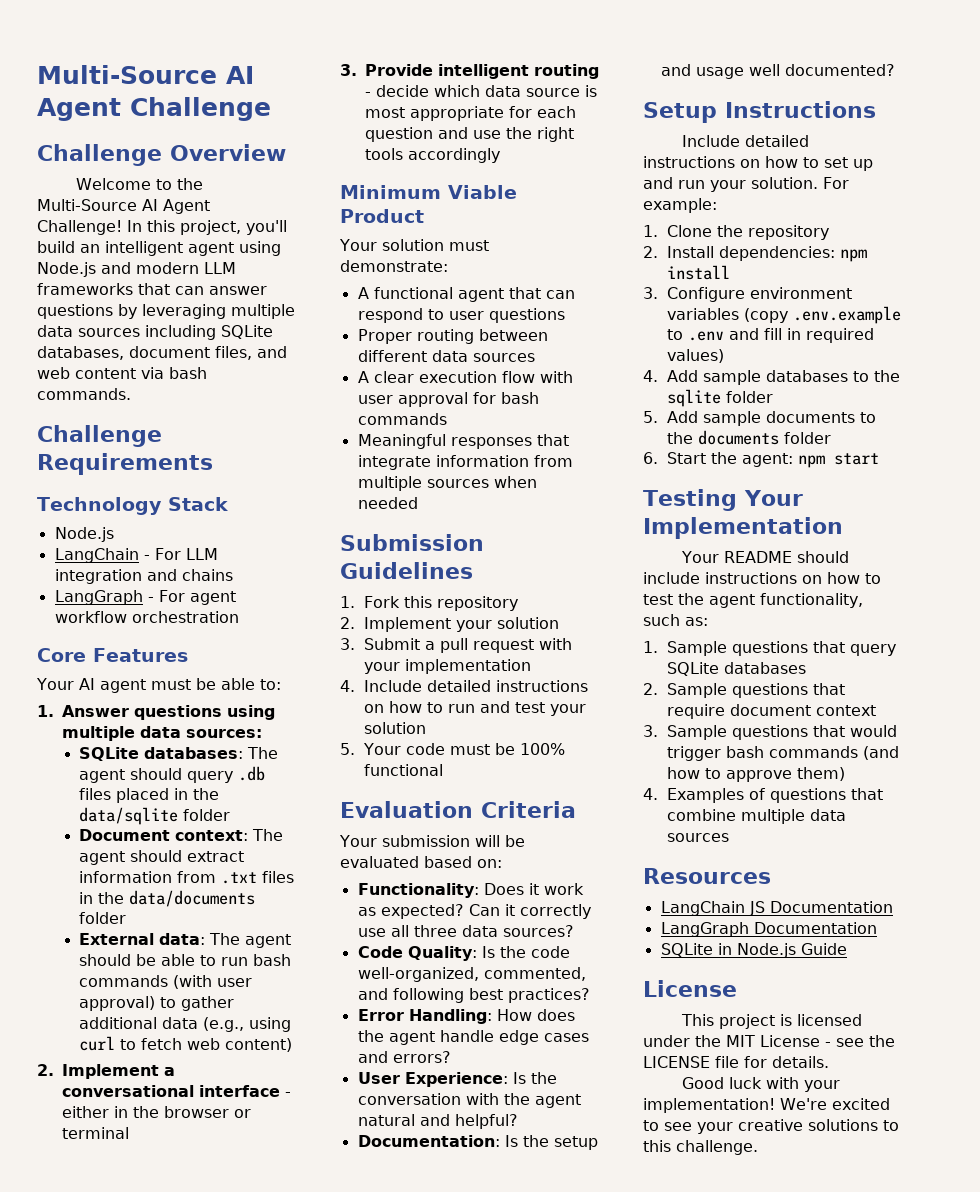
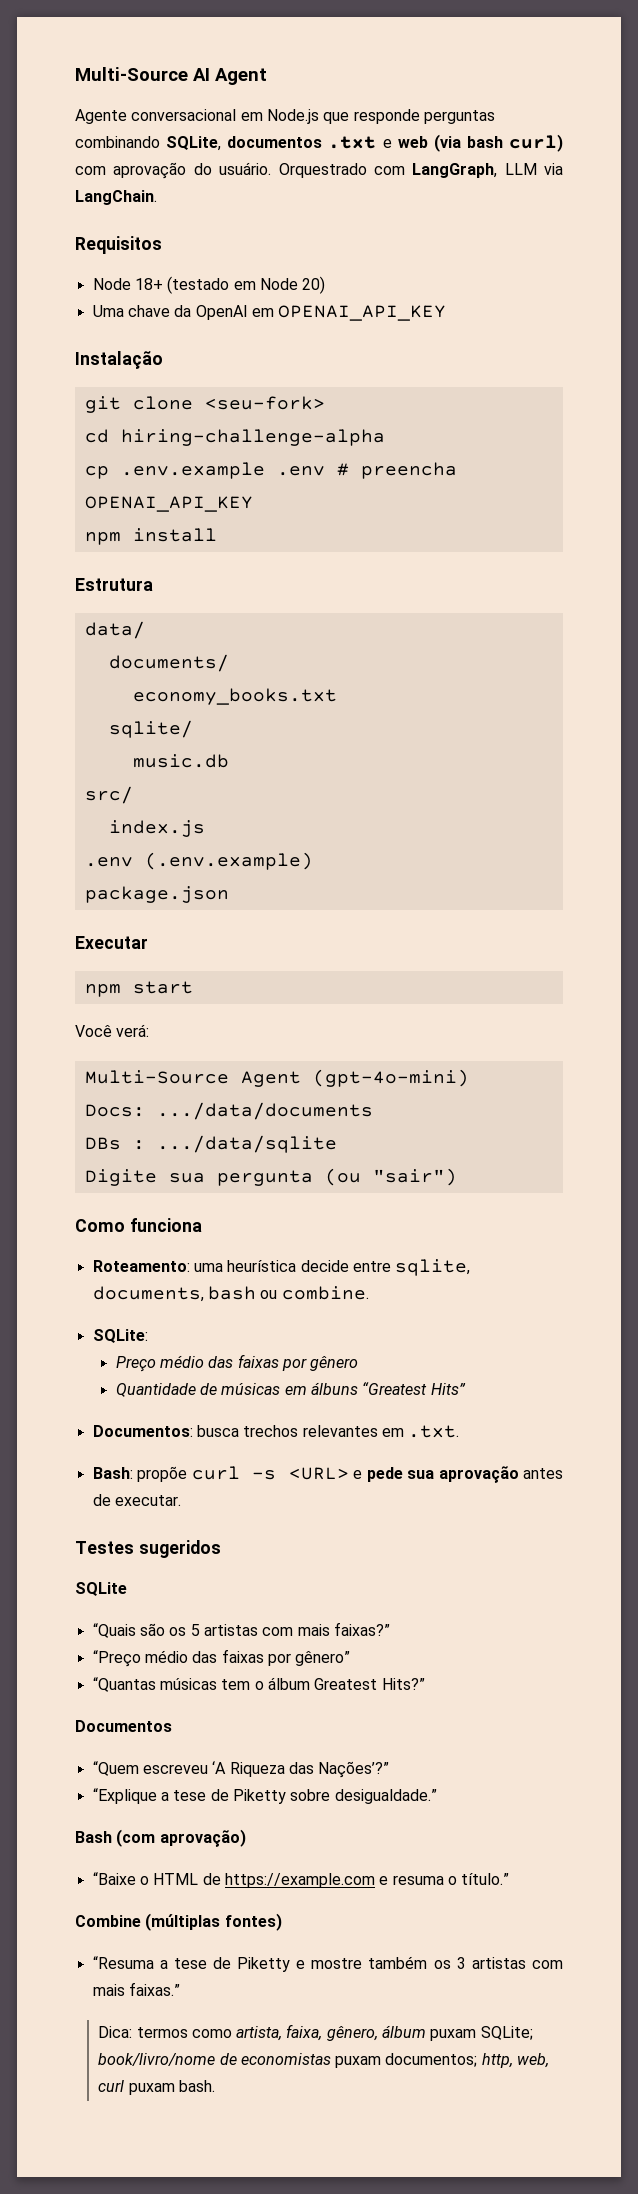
- Multi-Source AI Agent Challenge
- Challenge Overview
- Welcome to the Multi-Source AI Agent Challenge! In this project, you'll build an intelligent agent using Node.js and modern LLM frameworks that can answer questions by leveraging multiple data sources including SQLite databases, document files, and web content via bash commands.
- Challenge Requirements
- Technology Stack
- Node.js
- LangChain - For LLM integration and chains
- LangGraph - For agent workflow orchestration
- Core Features
- Your AI agent must be able to:
- 1. Answer questions using multiple data sources:
- SQLite databases: The agent should query .db files placed in the data/sqlite folder
- Document context: The agent should extract information from .txt files in the data/documents folder
- External data: The agent should be able to run bash commands (with user approval) to gather additional data (e.g., using curl to fetch web content)
- 2. Implement a conversational interface - either in the browser or terminal
- 3. Provide intelligent routing - decide which data source is most appropriate for each question and use the right tools accordingly
- Minimum Viable Product
- Your solution must demonstrate:
- A functional agent that can respond to user questions
- Proper routing between different data sources
- A clear execution flow with user approval for bash commands
- Meaningful responses that integrate information from multiple sources when needed
- Submission Guidelines
- 1. Fork this repository
- 2. Implement your solution
- 3. Submit a pull request with your implementation
- 4. Include detailed instructions on how to run and test your solution
- 5. Your code must be 100% functional
- Evaluation Criteria
- Your submission will be evaluated based on:
- Functionality: Does it work as expected? Can it correctly use all three data sources?
- Code Quality: Is the code well-organized, commented, and following best practices?
- Error Handling: How does the agent handle edge cases and errors?
- User Experience: Is the conversation with the agent natural and helpful?
- Documentation: Is the setup and usage well documented?
- Setup Instructions
- Include detailed instructions on how to set up and run your solution. For example:
- 1. Clone the repository
- 2. Install dependencies: npm install
- 3. Configure environment variables (copy .env.example to .env and fill in required values)
- 4. Add sample databases to the sqlite folder
- 5. Add sample documents to the documents folder
- 6. Start the agent: npm start
- Testing Your Implementation
- Your README should include instructions on how to test the agent functionality, such as:
- 1. Sample questions that query SQLite databases
- 2. Sample questions that require document context
- 3. Sample questions that would trigger bash commands (and how to approve them)
- 4. Examples of questions that combine multiple data sources
- Resources
- LangChain JS Documentation
- LangGraph Documentation
- SQLite in Node.js Guide
- License
- This project is licensed under the MIT License - see the LICENSE file for details.
- Good luck with your implementation! We're excited to see your creative solutions to this challenge.
+ Multi-Source AI Agent
+ Agente conversacional em Node.js que responde perguntas combinando SQLite, documentos .txt e web (via bash curl) com aprovação do usuário. Orquestrado com LangGraph, LLM via LangChain.
+ Requisitos
+ Node 18+ (testado em Node 20)
+ Uma chave da OpenAI em OPENAI_API_KEY
+ Instalação
+ git clone <seu-fork>
+ cd hiring-challenge-alpha
+ cp .env.example .env # preencha OPENAI_API_KEY
+ npm install
+ Estrutura
+ data/
+ documents/
+ economy_books.txt
+ sqlite/
+ music.db
+ src/
+ index.js
+ .env (.env.example)
+ package.json
+ Executar
+ npm start
+ Você verá:
+ Multi-Source Agent (gpt-4o-mini)
+ Docs: .../data/documents
+ DBs : .../data/sqlite
+ Digite sua pergunta (ou "sair")
+ Como funciona
+ Roteamento: uma heurística decide entre sqlite, documents, bash ou combine.
+ SQLite:
+ Preço médio das faixas por gênero
+ Quantidade de músicas em álbuns “Greatest Hits”
+ Documentos: busca trechos relevantes em .txt.
+ Bash: propõe curl -s <URL> e pede sua aprovação antes de executar.
+ Testes sugeridos
+ SQLite
+ “Quais são os 5 artistas com mais faixas?”
+ “Preço médio das faixas por gênero”
+ “Quantas músicas tem o álbum Greatest Hits?”
+ Documentos
+ “Quem escreveu ‘A Riqueza das Nações’?”
+ “Explique a tese de Piketty sobre desigualdade.”
+ Bash (com aprovação)
+ “Baixe o HTML de https://example.com e resuma o título.”
+ Combine (múltiplas fontes)
+ “Resuma a tese de Piketty e mostre também os 3 artistas com mais faixas.”
+ Dica: termos como artista, faixa, gênero, álbum puxam SQLite; book/livro/nome de economistas puxam documentos; http, web, curl puxam bash.

